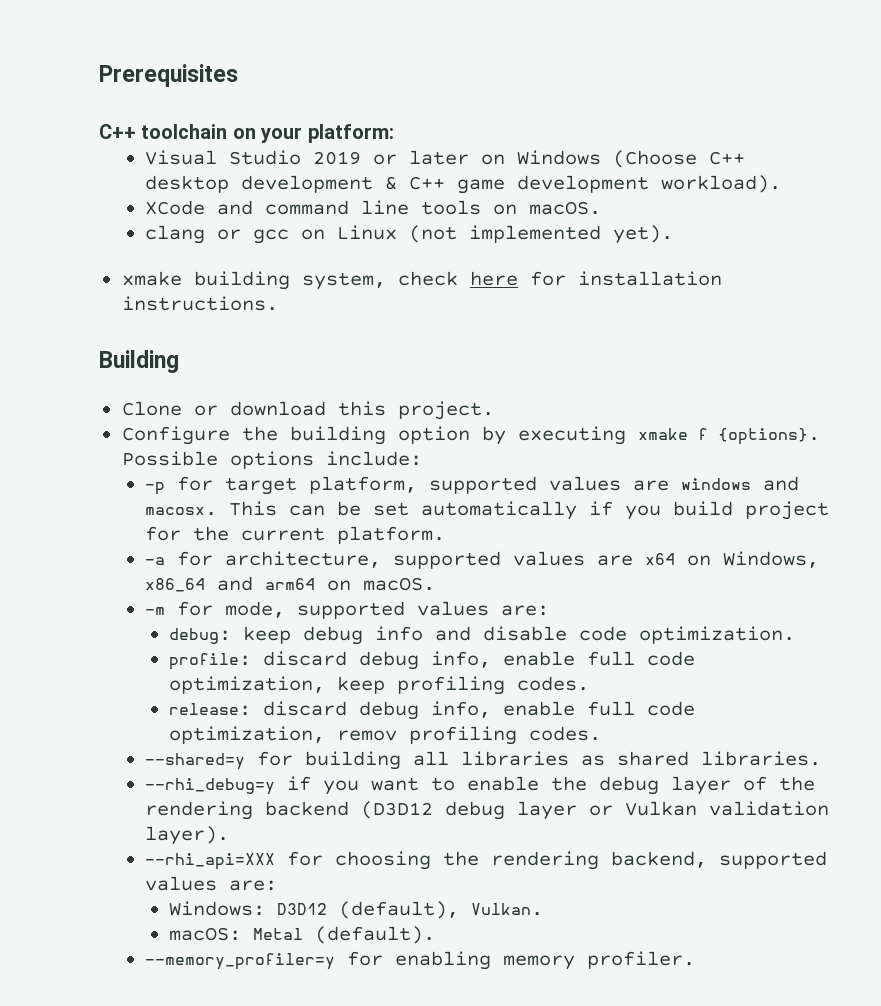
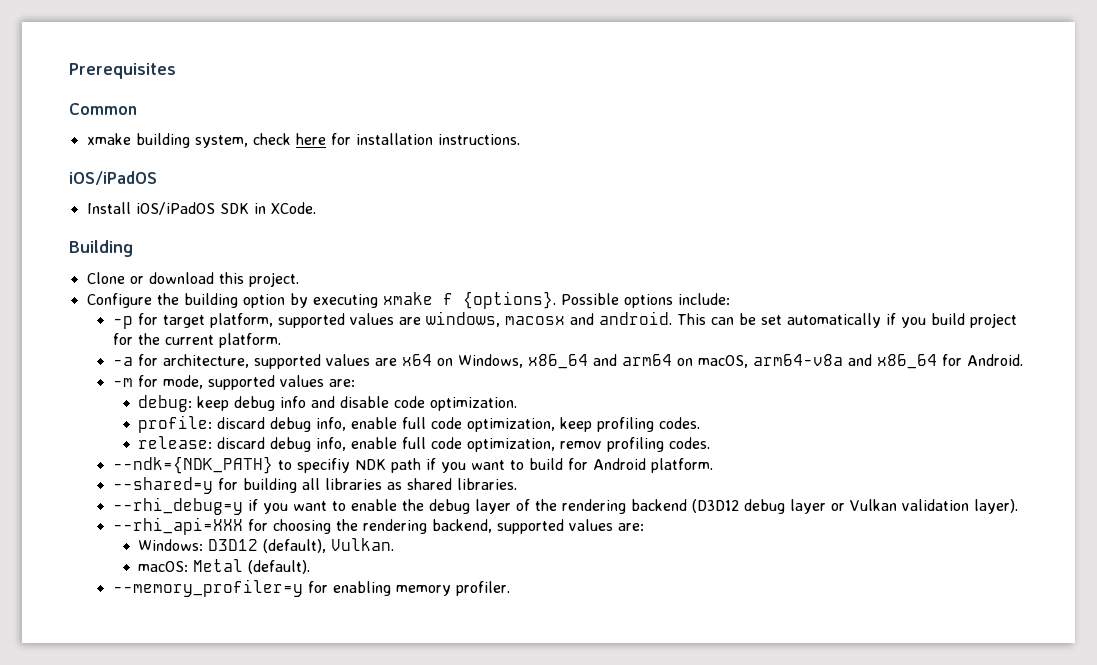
- C++ toolchain on your platform:
- Visual Studio 2019 or later on Windows (Choose C++ desktop development & C++ game development workload).
- XCode and command line tools on macOS.
- clang or gcc on Linux (not implemented yet).
+ Common
  xmake building system, check here for installation instructions.
+ iOS/iPadOS
+ Install iOS/iPadOS SDK in XCode.
- -p for target platform, supported values are windows and macosx.
+ -p for target platform, supported values are windows, macosx and android.
- -a for architecture, supported values are x64 on Windows, x86_64 and arm64 on macOS.
+ -a for architecture, supported values are x64 on Windows, x86_64 and arm64 on macOS, arm64-v8a and x86_64 for Android.
+ --ndk={NDK_PATH} to specifiy NDK path if you want to build for Android platform.

